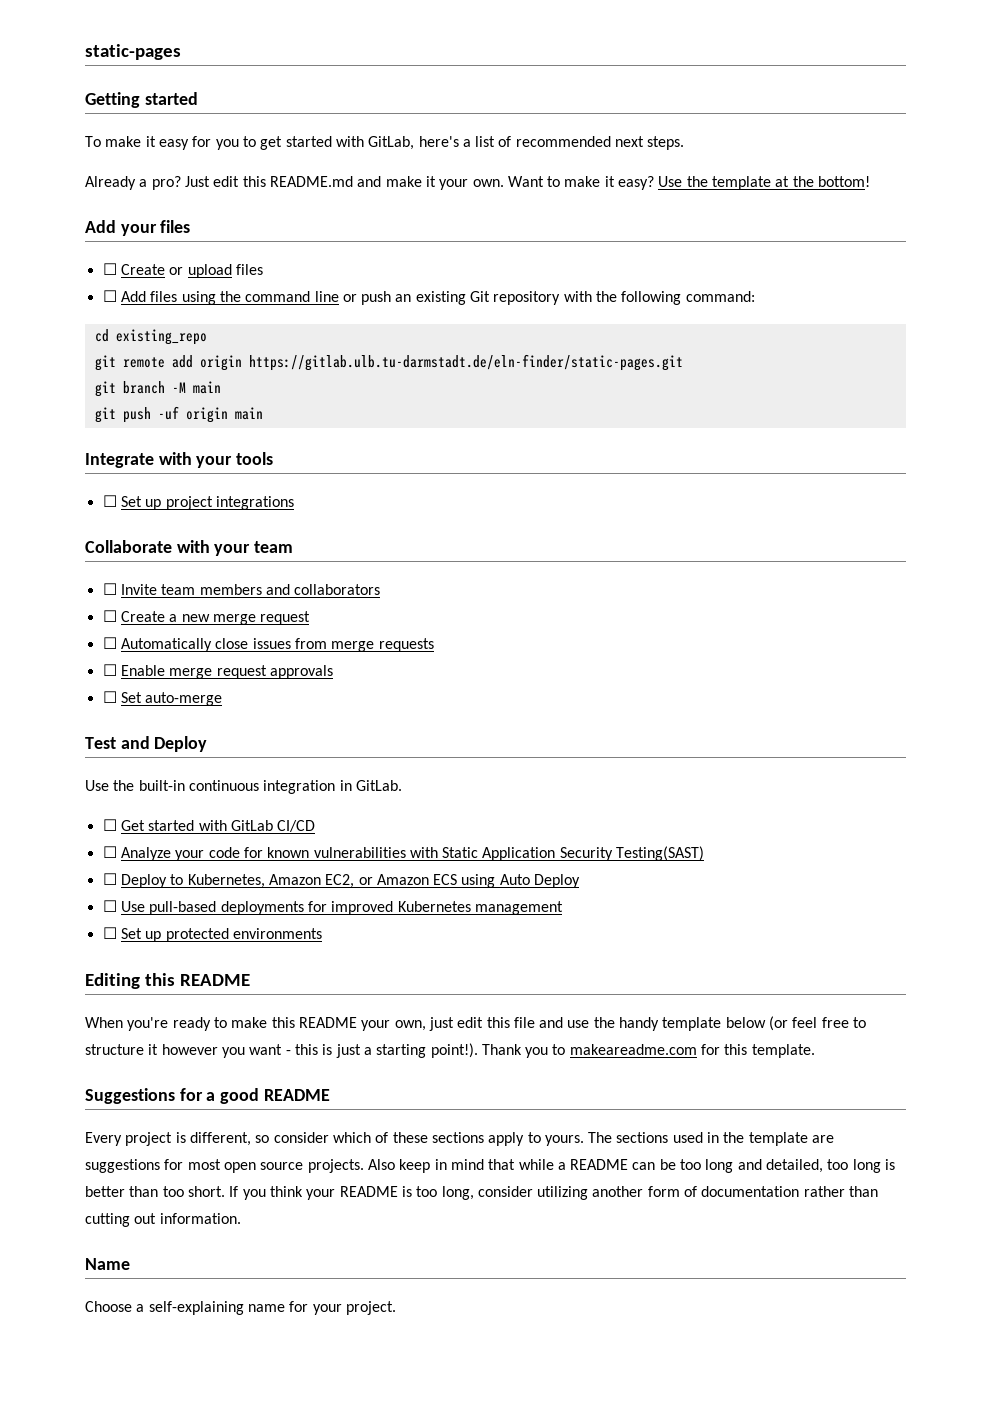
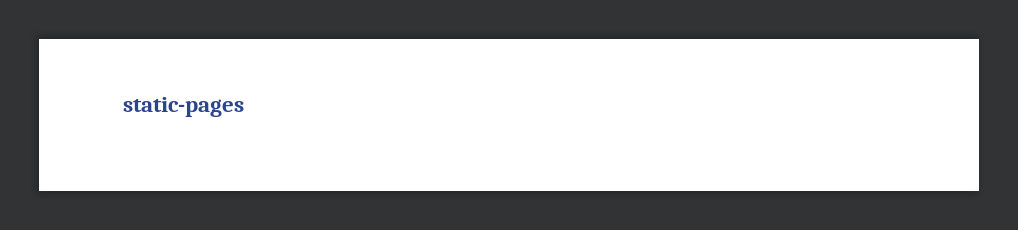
- Getting started
- To make it easy for you to get started with GitLab, here's a list of recommended next steps.
- Already a pro? Just edit this README.md and make it your own. Want to make it easy? Use the template at the bottom!
- Add your files
- ☐ Create or upload files
- ☐ Add files using the command line or push an existing Git repository with the following command:
- cd existing_repo
- git remote add origin https://gitlab.ulb.tu-darmstadt.de/eln-finder/static-pages.git
- git branch -M main
- git push -uf origin main
- Integrate with your tools
- ☐ Set up project integrations
- Collaborate with your team
- ☐ Invite team members and collaborators
- ☐ Create a new merge request
- ☐ Automatically close issues from merge requests
- ☐ Enable merge request approvals
- ☐ Set auto-merge
- Test and Deploy
- Use the built-in continuous integration in GitLab.
- ☐ Get started with GitLab CI/CD
- ☐ Analyze your code for known vulnerabilities with Static Application Security Testing(SAST)
- ☐ Deploy to Kubernetes, Amazon EC2, or Amazon ECS using Auto Deploy
- ☐ Use pull-based deployments for improved Kubernetes management
- ☐ Set up protected environments
- Editing this README
- When you're ready to make this README your own, just edit this file and use the handy template below (or feel free to structure it however you want - this is just a starting point!). Thank you to makeareadme.com for this template.
- Suggestions for a good README
- Every project is different, so consider which of these sections apply to yours. The sections used in the template are suggestions for most open source projects. Also keep in mind that while a README can be too long and detailed, too long is better than too short. If you think your README is too long, consider utilizing another form of documentation rather than cutting out information.
- Name
- Choose a self-explaining name for your project.

